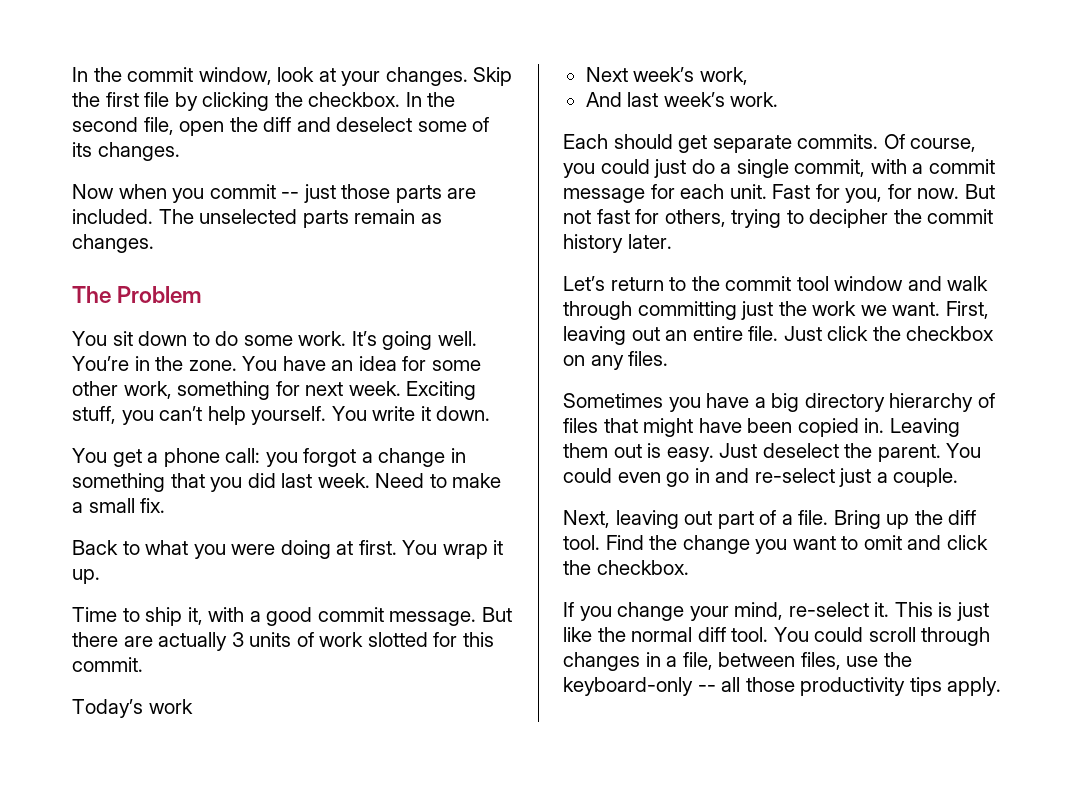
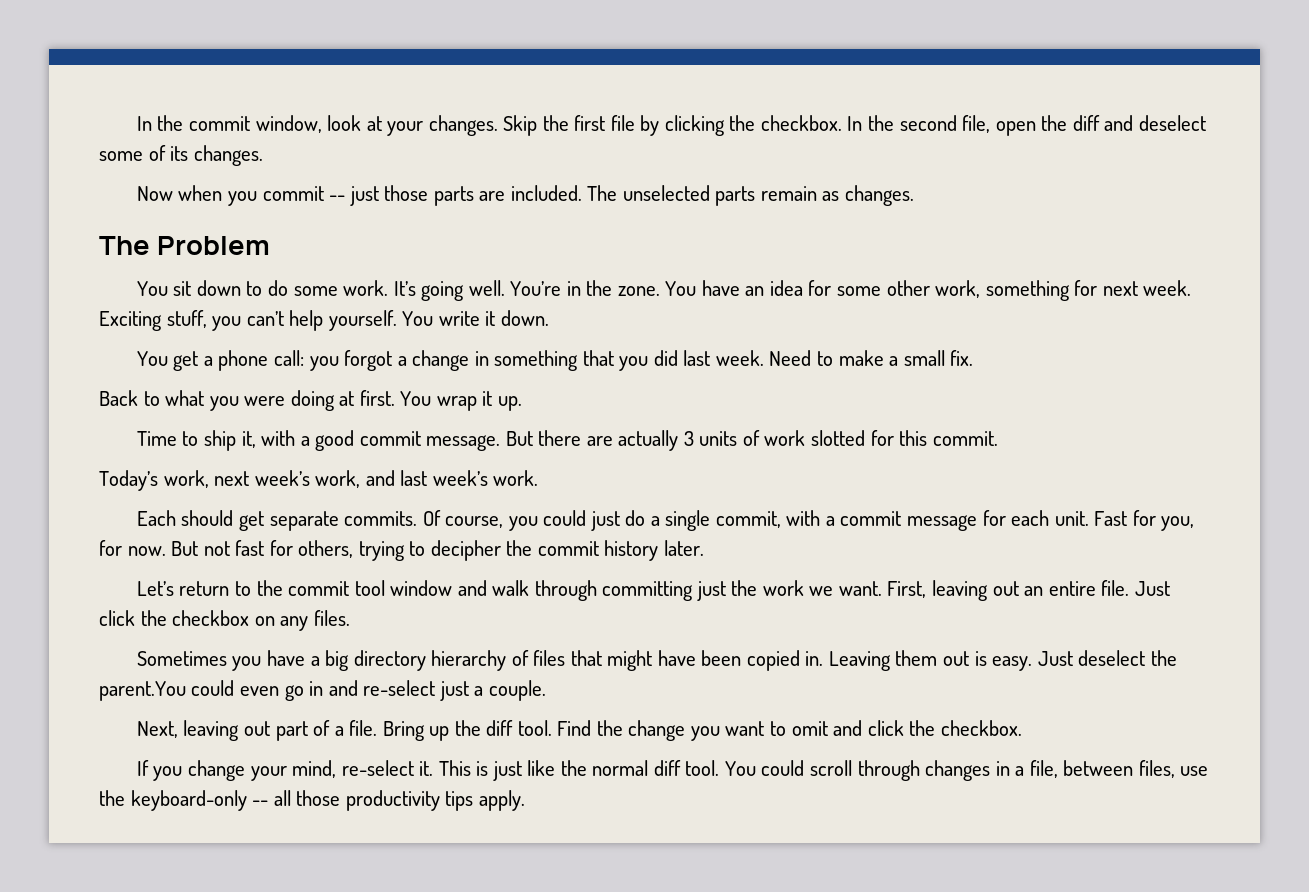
- Today’s work
- Next week’s work,
- And last week’s work.
+ Today’s work, next week’s work, and last week’s work.
- Just deselect the parent. You could even go in and re-select just a couple.
+ Just deselect the parent.You could even go in and re-select just a couple.

